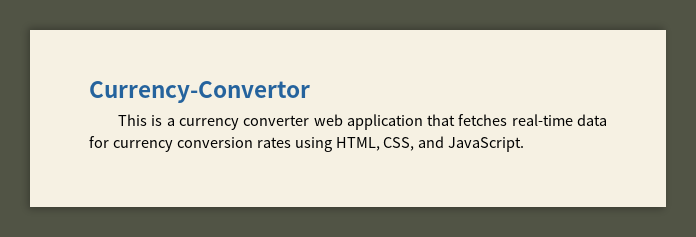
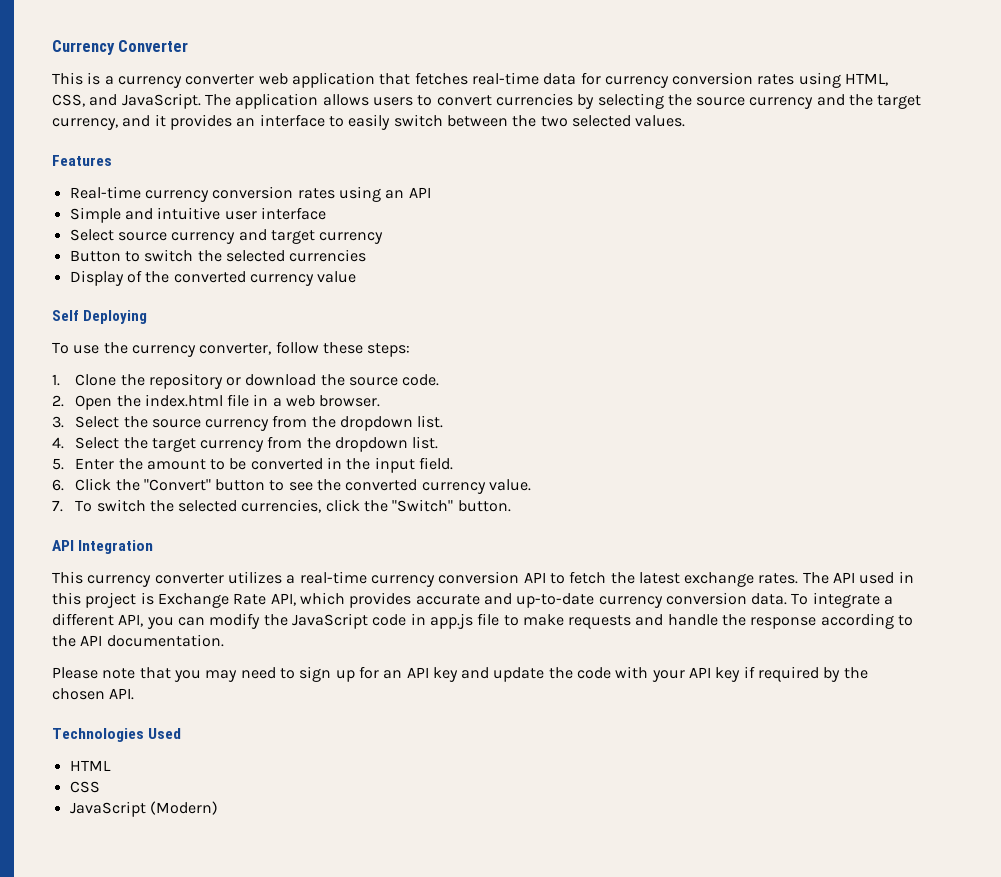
- Currency-Convertor
+ Currency Converter
+ The application allows users to convert currencies by selecting the source currency and the target currency, and it provides an interface to easily switch between the two selected values.
+ Features
+ Real-time currency conversion rates using an API
+ Simple and intuitive user interface
+ Select source currency and target currency
+ Button to switch the selected currencies
+ Display of the converted currency value
+ Self Deploying
+ To use the currency converter, follow these steps:
+ 1. Clone the repository or download the source code.
+ 2. Open the index.html file in a web browser.
+ 3. Select the source currency from the dropdown list.
+ 4. Select the target currency from the dropdown list.
+ 5. Enter the amount to be converted in the input field.
+ 6. Click the "Convert" button to see the converted currency value.
+ 7. To switch the selected currencies, click the "Switch" button.
+ API Integration
+ This currency converter utilizes a real-time currency conversion API to fetch the latest exchange rates. The API used in this project is Exchange Rate API, which provides accurate and up-to-date currency conversion data. To integrate a different API, you can modify the JavaScript code in app.js file to make requests and handle the response according to the API documentation.
+ Please note that you may need to sign up for an API key and update the code with your API key if required by the chosen API.
+ Technologies Used
+ HTML
+ CSS
+ JavaScript (Modern)

